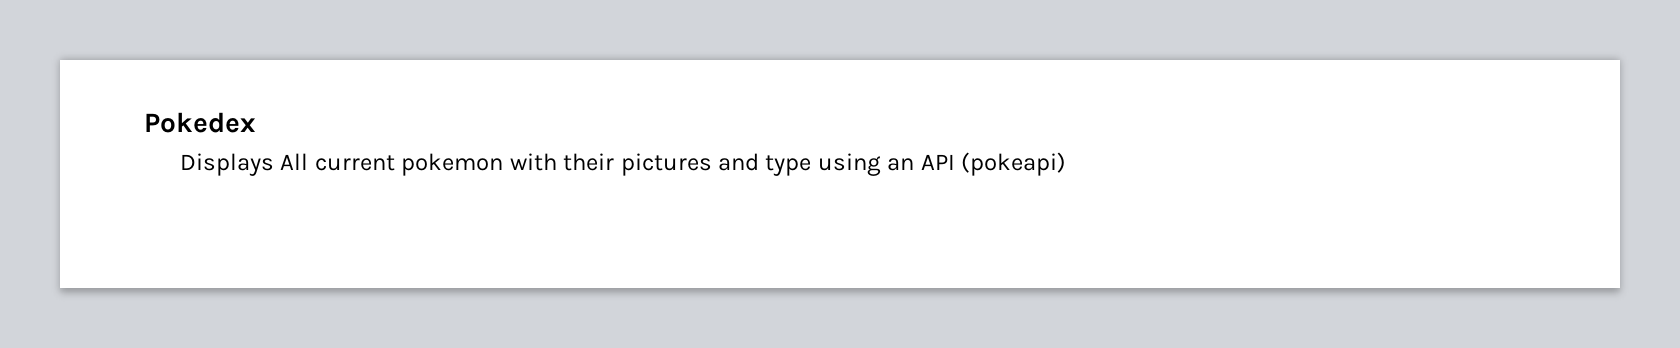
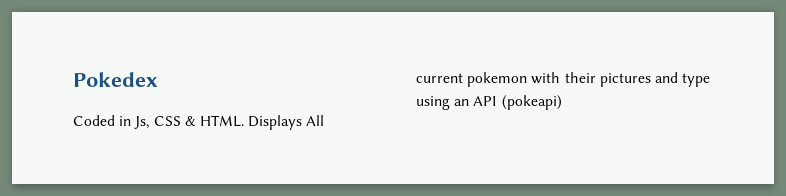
+ Coded in Js, CSS & HTML.

